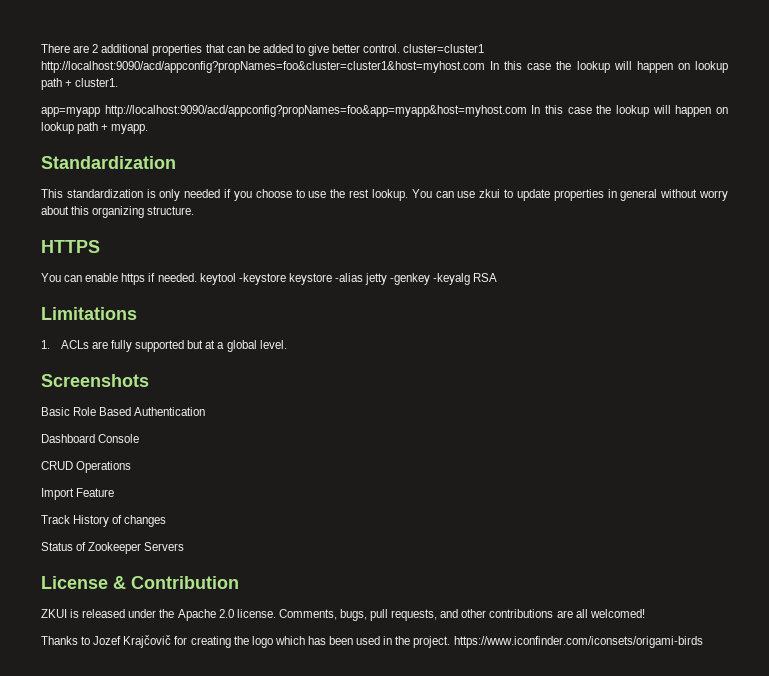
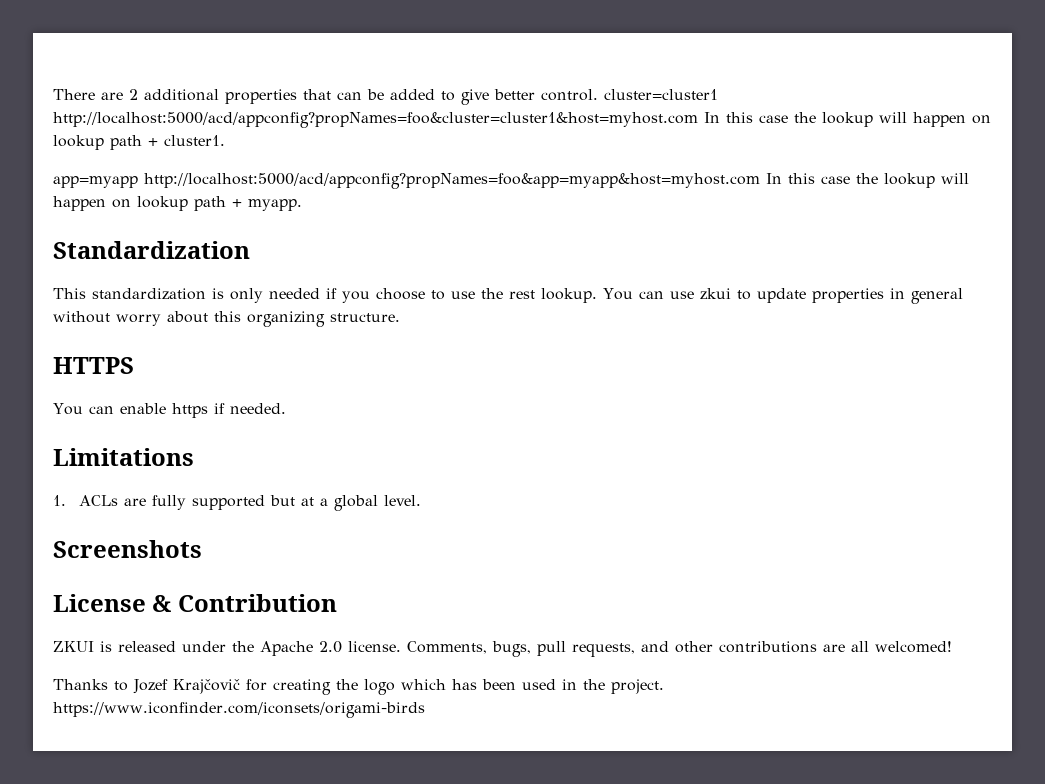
- There are 2 additional properties that can be added to give better control. cluster=cluster1 http://localhost:9090/acd/appconfig?propNames=foo&cluster=cluster1&host=myhost.com In this case the lookup will happen on lookup path + cluster1.
+ There are 2 additional properties that can be added to give better control. cluster=cluster1 http://localhost:5000/acd/appconfig?propNames=foo&cluster=cluster1&host=myhost.com In this case the lookup will happen on lookup path + cluster1.
- app=myapp http://localhost:9090/acd/appconfig?propNames=foo&app=myapp&host=myhost.com In this case the lookup will happen on lookup path + myapp.
+ app=myapp http://localhost:5000/acd/appconfig?propNames=foo&app=myapp&host=myhost.com In this case the lookup will happen on lookup path + myapp.
- You can enable https if needed. keytool -keystore keystore -alias jetty -genkey -keyalg RSA
+ You can enable https if needed.
- Basic Role Based Authentication
- Dashboard Console
- CRUD Operations
- Import Feature
- Track History of changes
- Status of Zookeeper Servers

